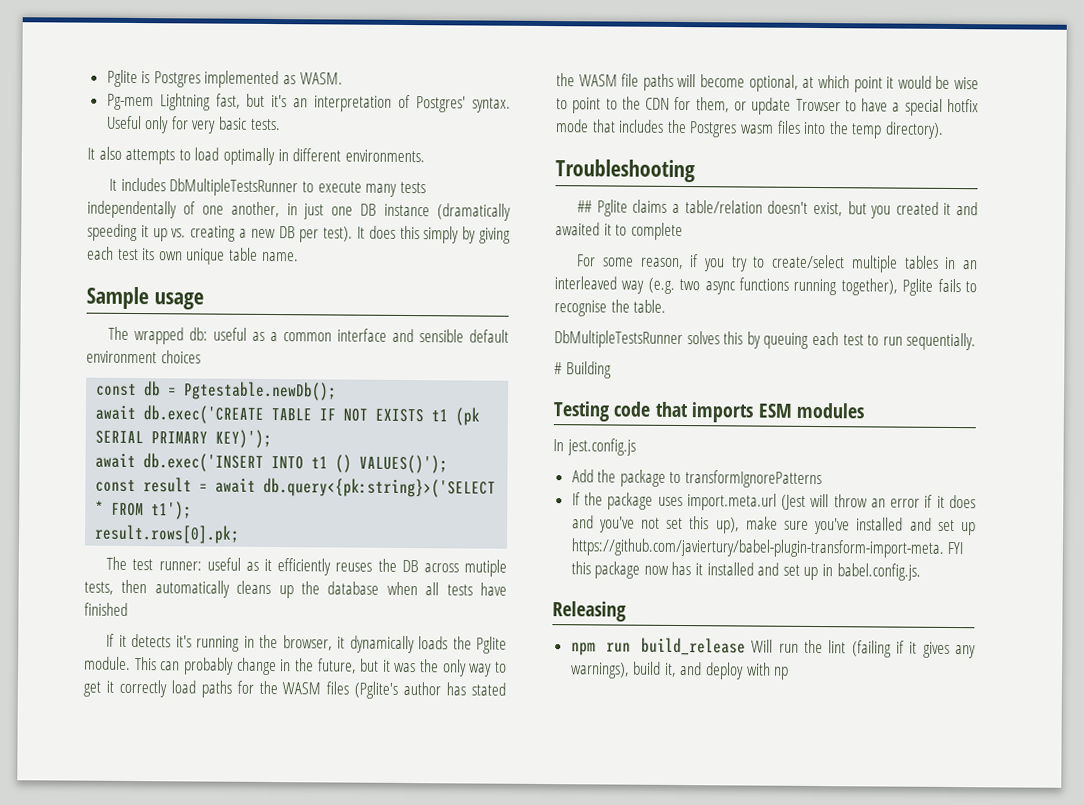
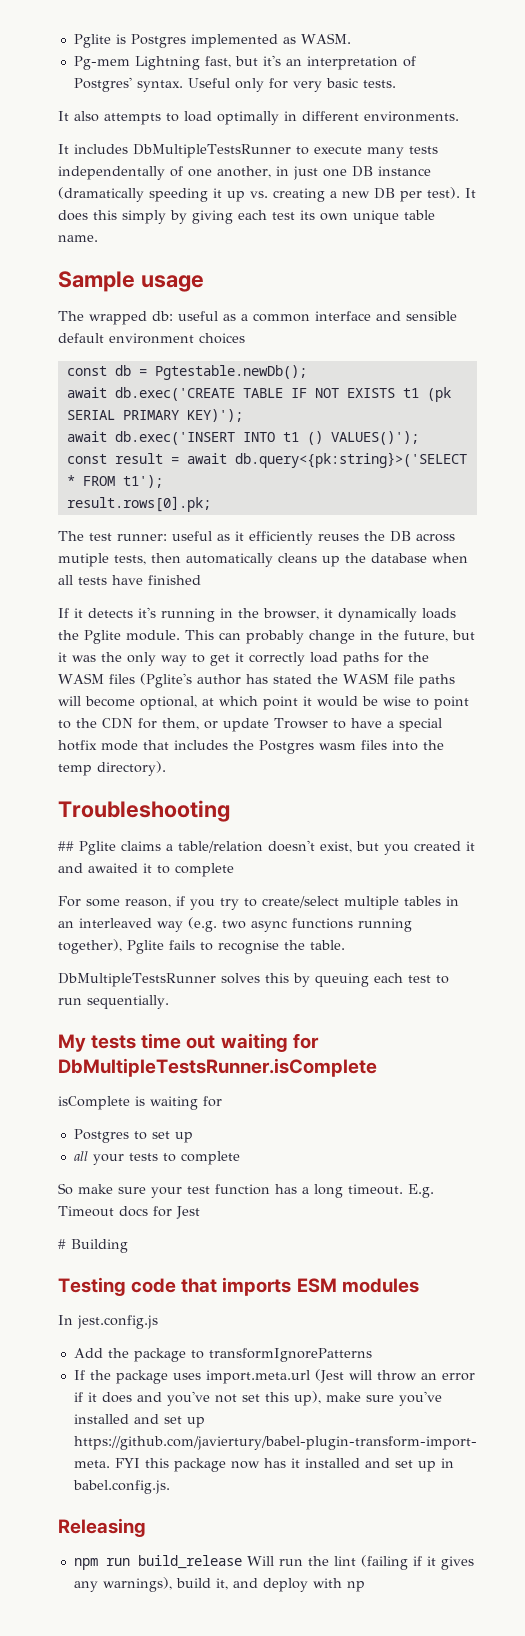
+ My tests time out waiting for DbMultipleTestsRunner.isComplete
+ isComplete is waiting for
+ Postgres to set up
+ all your tests to complete
+ So make sure your test function has a long timeout. E.g. Timeout docs for Jest

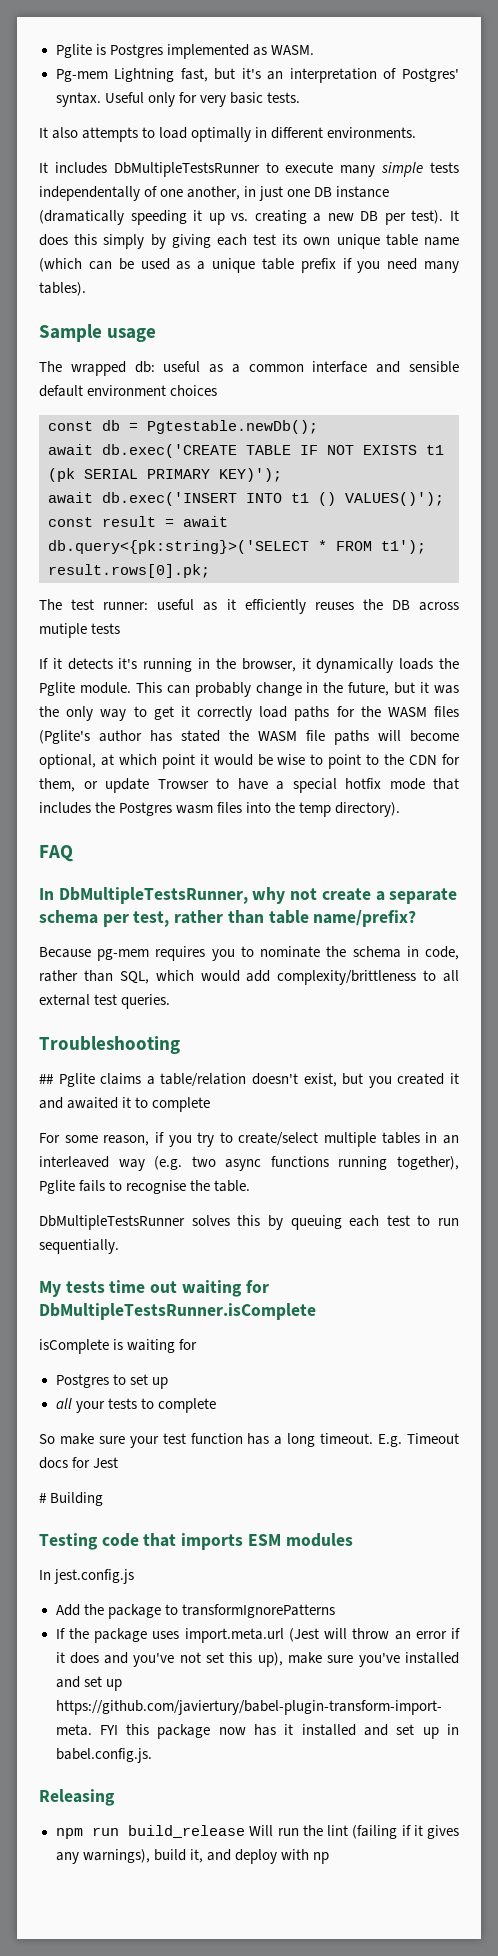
- It includes DbMultipleTestsRunner to execute many tests independentally of one another, in just one DB instance (dramatically speeding it up vs. creating a new DB per test).
+ It includes DbMultipleTestsRunner to execute many simple tests independentally of one another, in just one DB instance (dramatically speeding it up vs. creating a new DB per test).
- It does this simply by giving each test its own unique table name.
+ It does this simply by giving each test its own unique table name (which can be used as a unique table prefix if you need many tables).
- The test runner: useful as it efficiently reuses the DB across mutiple tests, then automatically cleans up the database when all tests have finished
+ The test runner: useful as it efficiently reuses the DB across mutiple tests
+ FAQ
+ In DbMultipleTestsRunner, why not create a separate schema per test, rather than table name/prefix?
+ Because pg-mem requires you to nominate the schema in code, rather than SQL, which would add complexity/brittleness to all external test queries.

